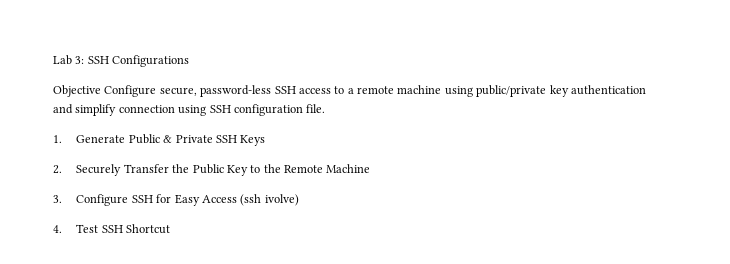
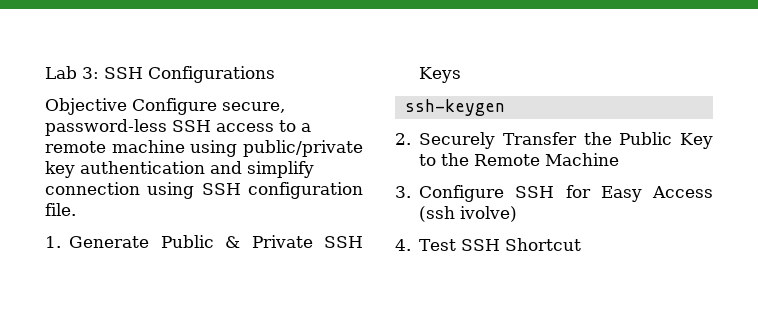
+ ssh-keygen

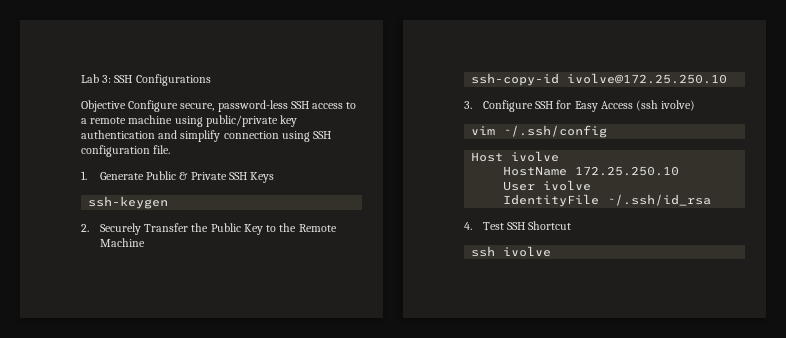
+ ssh-copy-id ivolve@172.25.250.10
+ vim ~/.ssh/config
+ Host ivolve
+ HostName 172.25.250.10
+ User ivolve
+ IdentityFile ~/.ssh/id_rsa
+ ssh ivolve

